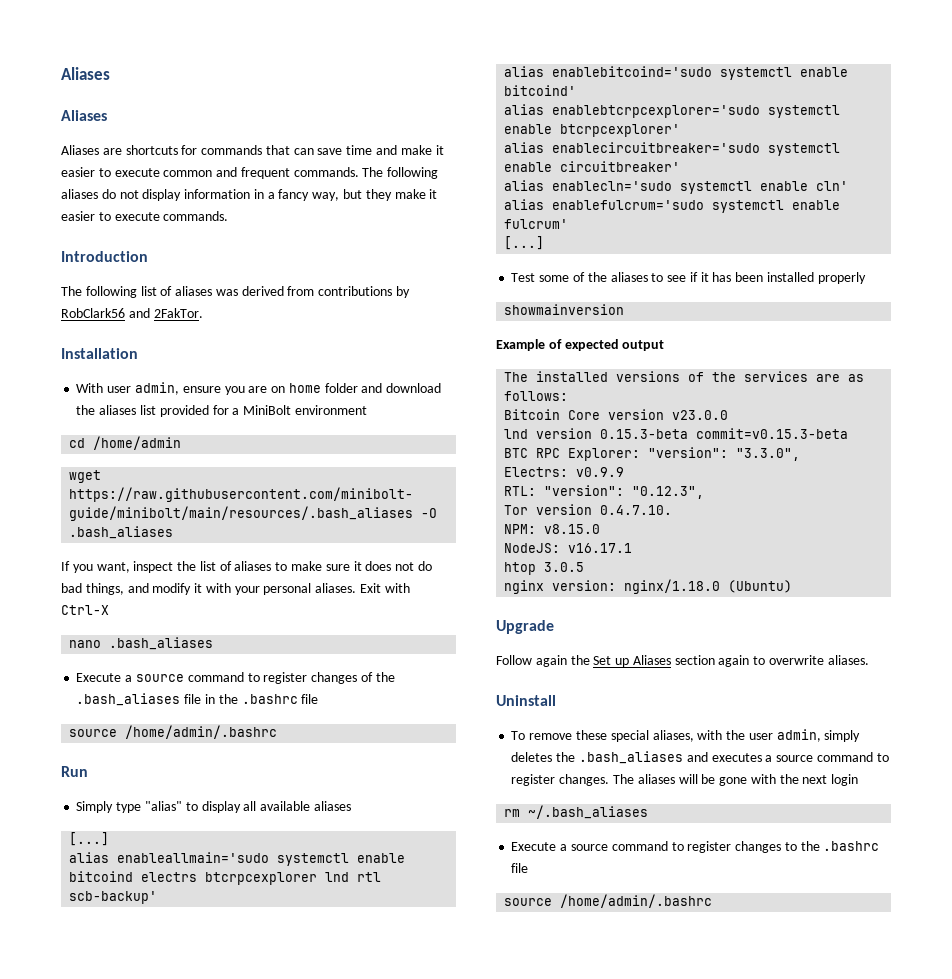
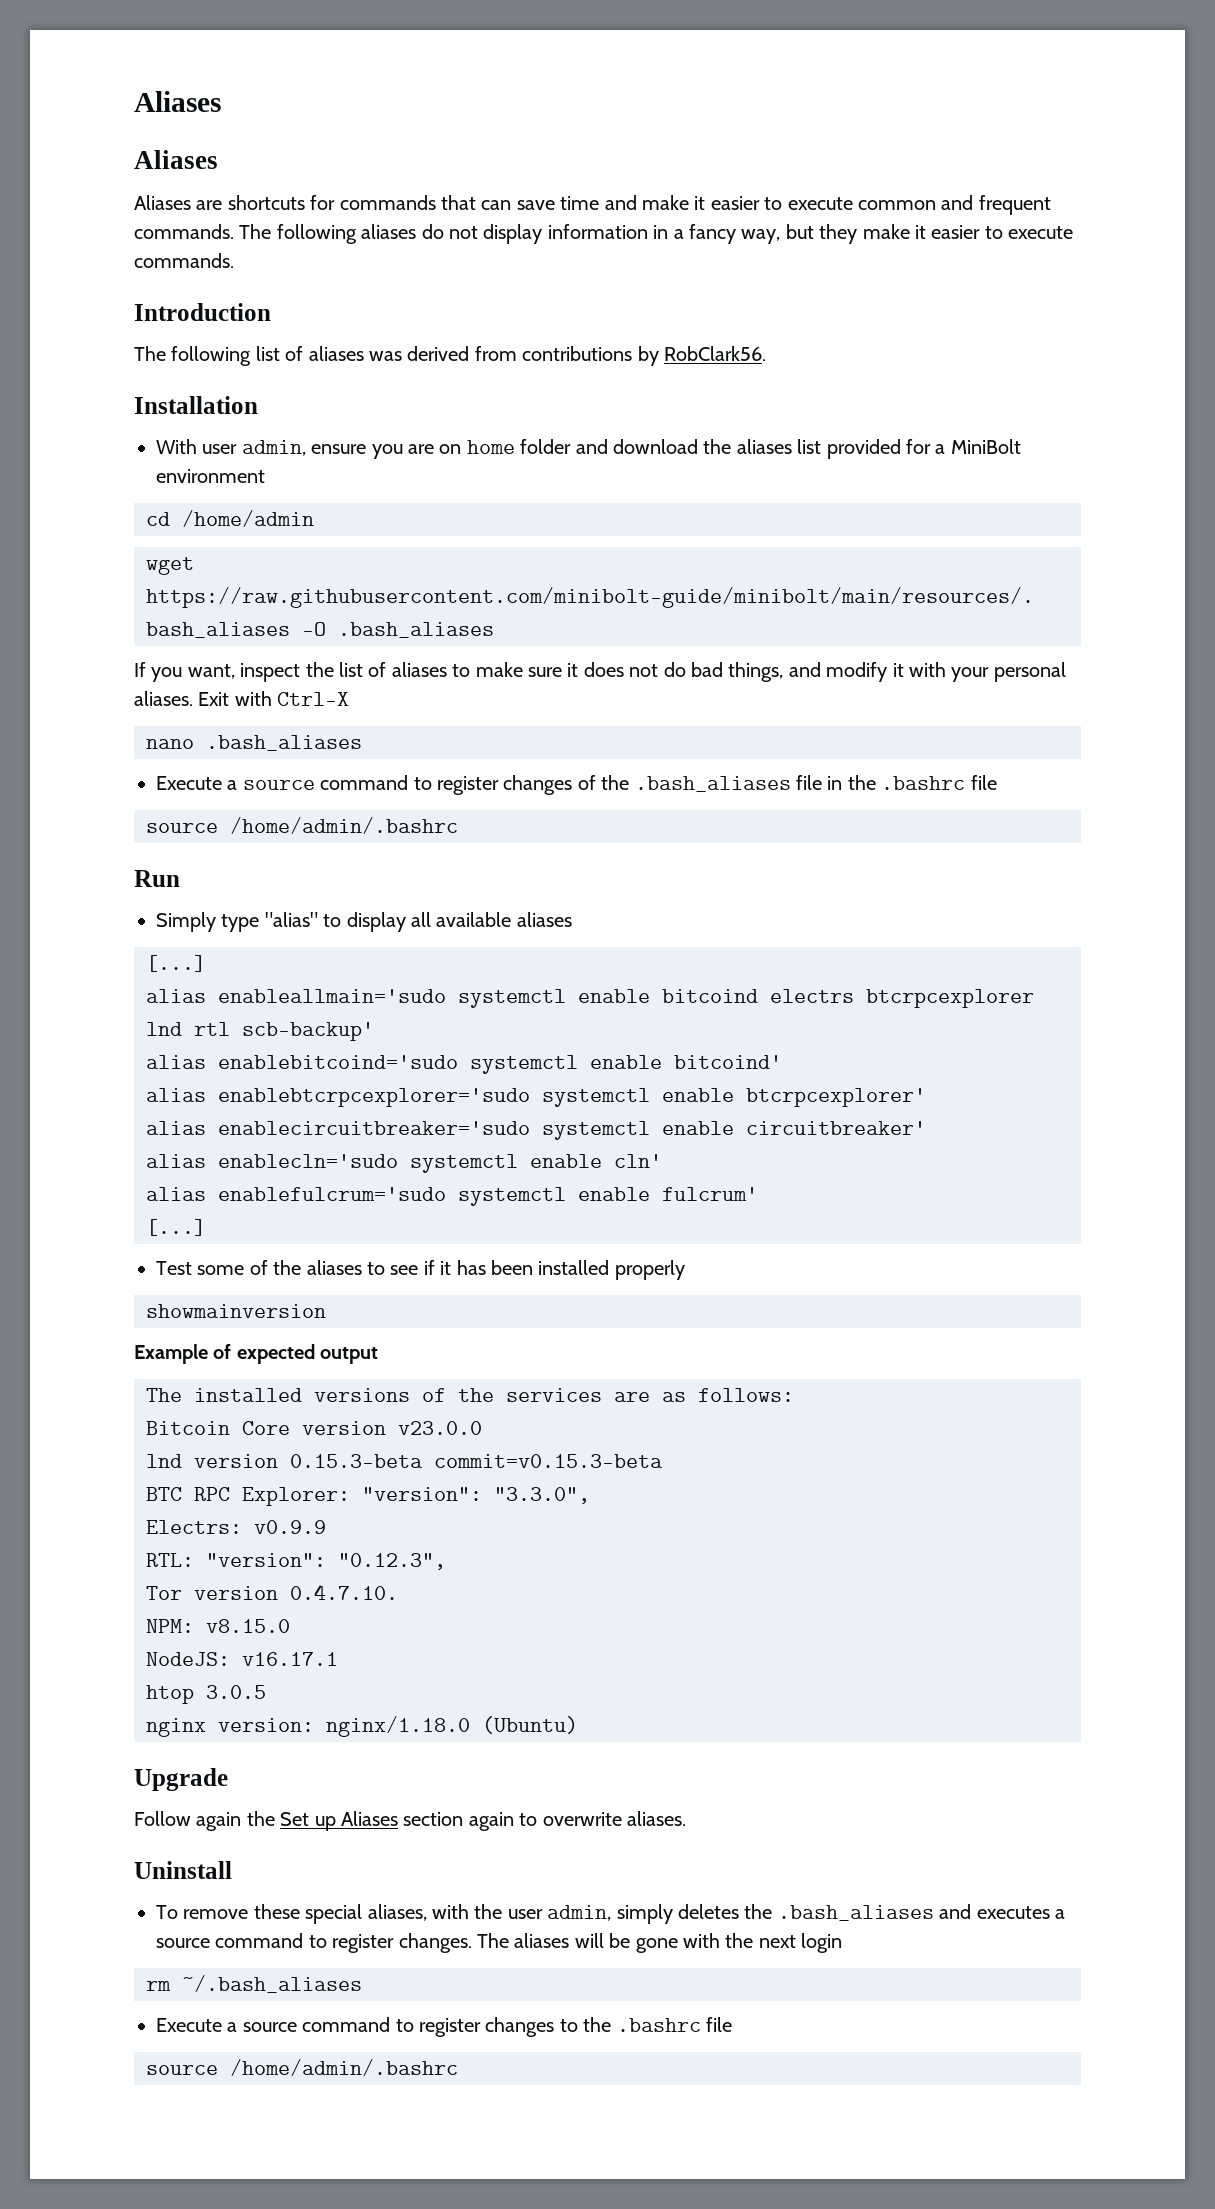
- The following list of aliases was derived from contributions by RobClark56 and 2FakTor.
+ The following list of aliases was derived from contributions by RobClark56.

